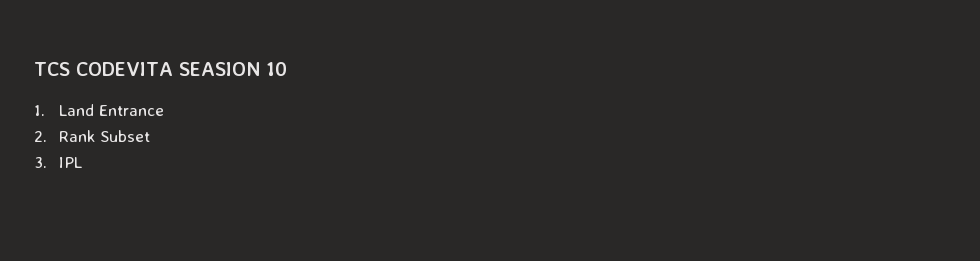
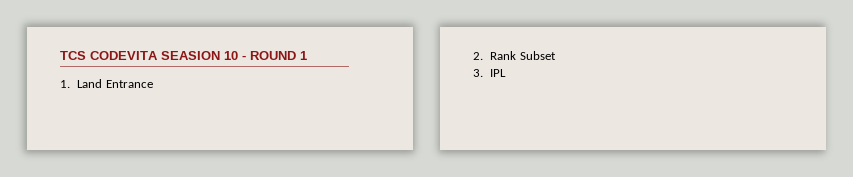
- TCS CODEVITA SEASION 10
+ TCS CODEVITA SEASION 10 - ROUND 1

